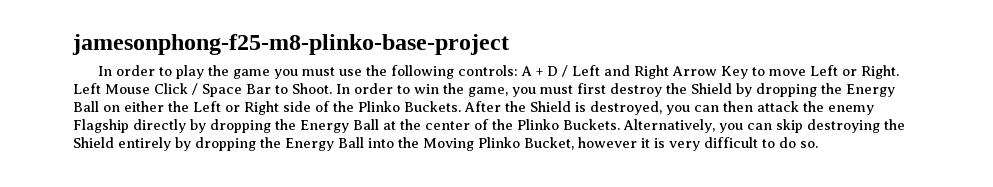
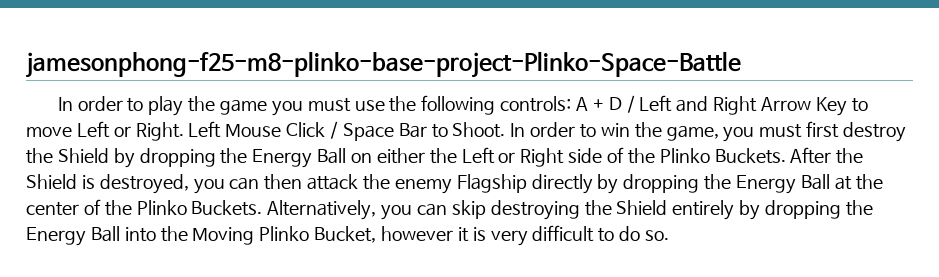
- jamesonphong-f25-m8-plinko-base-project
+ jamesonphong-f25-m8-plinko-base-project-Plinko-Space-Battle

